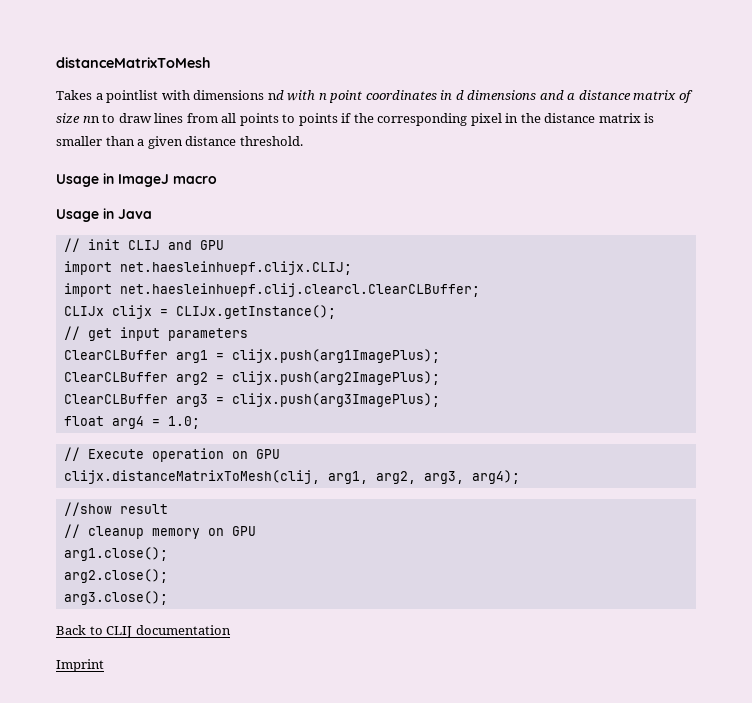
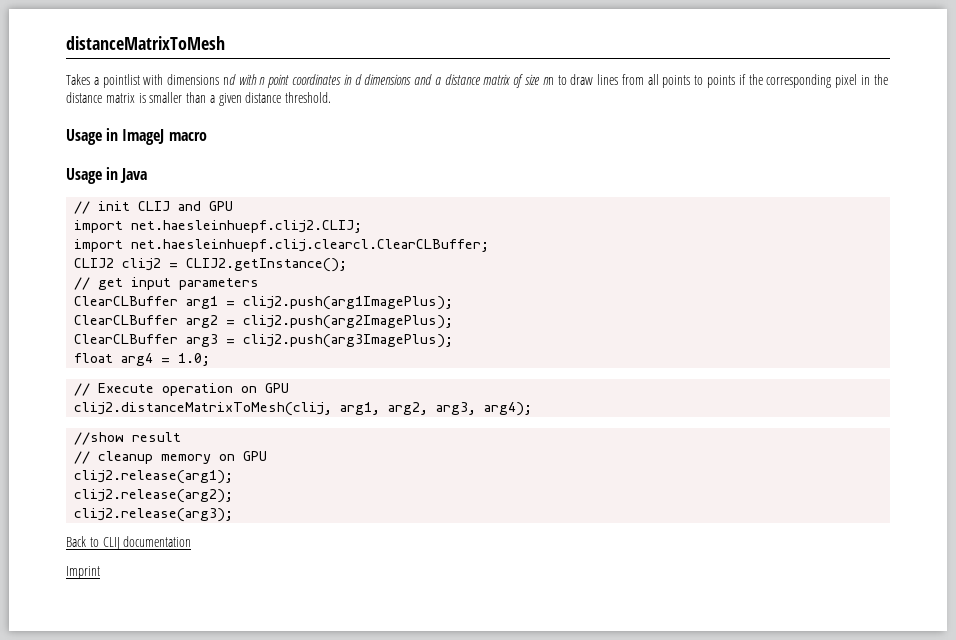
- import net.haesleinhuepf.clijx.CLIJ;
+ import net.haesleinhuepf.clij2.CLIJ;
- CLIJx clijx = CLIJx.getInstance();
+ CLIJ2 clij2 = CLIJ2.getInstance();
- ClearCLBuffer arg1 = clijx.push(arg1ImagePlus);
+ ClearCLBuffer arg1 = clij2.push(arg1ImagePlus);
- ClearCLBuffer arg2 = clijx.push(arg2ImagePlus);
+ ClearCLBuffer arg2 = clij2.push(arg2ImagePlus);
- ClearCLBuffer arg3 = clijx.push(arg3ImagePlus);
+ ClearCLBuffer arg3 = clij2.push(arg3ImagePlus);
- clijx.distanceMatrixToMesh(clij, arg1, arg2, arg3, arg4);
+ clij2.distanceMatrixToMesh(clij, arg1, arg2, arg3, arg4);
- arg1.close();
- arg2.close();
- arg3.close();
+ clij2.release(arg1);
+ clij2.release(arg2);
+ clij2.release(arg3);

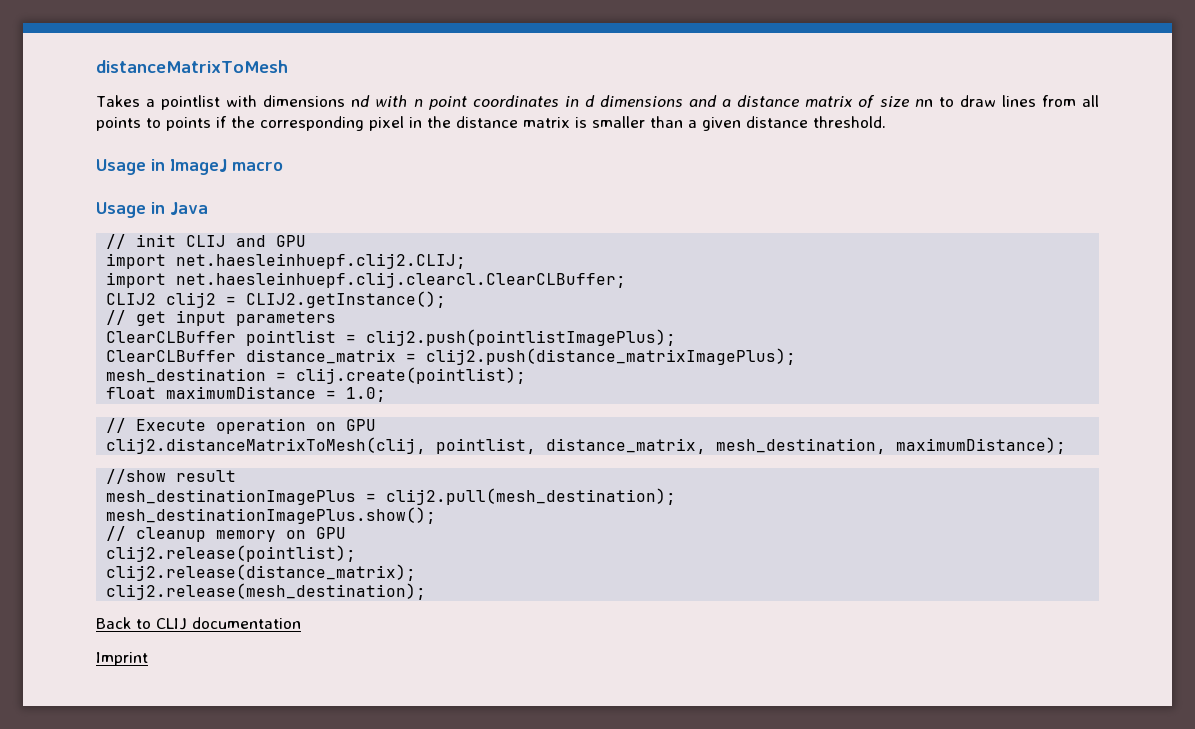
- ClearCLBuffer arg1 = clij2.push(arg1ImagePlus);
- ClearCLBuffer arg2 = clij2.push(arg2ImagePlus);
- ClearCLBuffer arg3 = clij2.push(arg3ImagePlus);
+ ClearCLBuffer pointlist = clij2.push(pointlistImagePlus);
+ ClearCLBuffer distance_matrix = clij2.push(distance_matrixImagePlus);
+ mesh_destination = clij.create(pointlist);
- float arg4 = 1.0;
+ float maximumDistance = 1.0;
- clij2.distanceMatrixToMesh(clij, arg1, arg2, arg3, arg4);
+ clij2.distanceMatrixToMesh(clij, pointlist, distance_matrix, mesh_destination, maximumDistance);
  //show result
+ mesh_destinationImagePlus = clij2.pull(mesh_destination);
+ mesh_destinationImagePlus.show();
- clij2.release(arg1);
- clij2.release(arg2);
- clij2.release(arg3);
+ clij2.release(pointlist);
+ clij2.release(distance_matrix);
+ clij2.release(mesh_destination);

